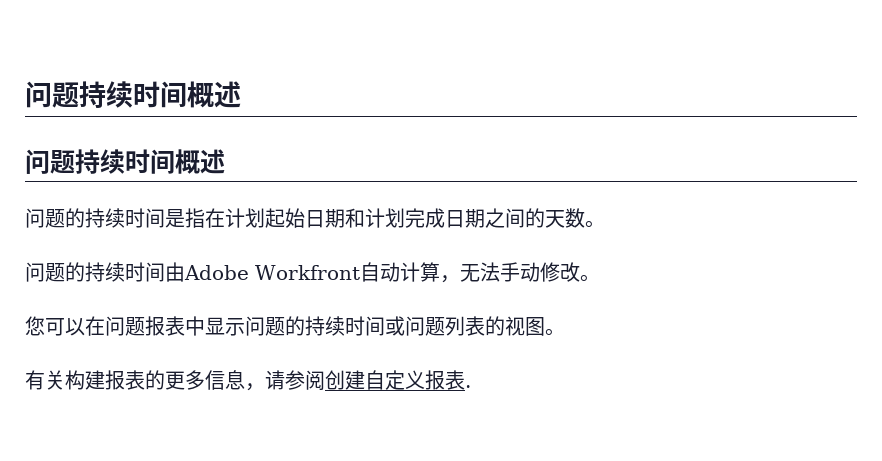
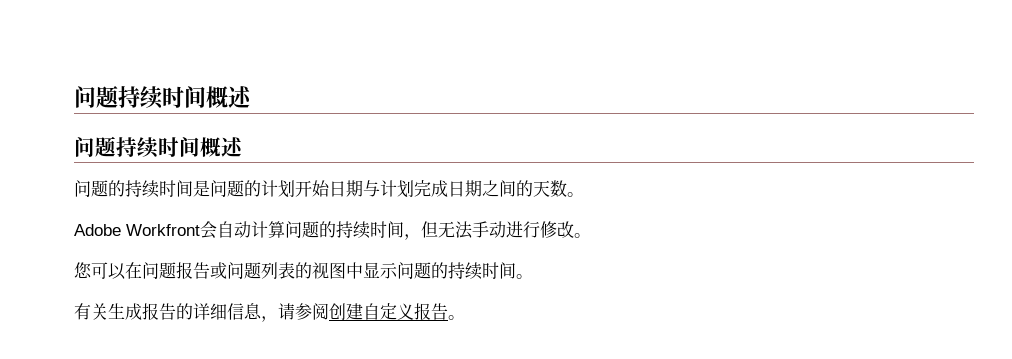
- 问题的持续时间是指在计划起始日期和计划完成日期之间的天数。
+ 问题的持续时间是问题的计划开始日期与计划完成日期之间的天数。
- 问题的持续时间由Adobe Workfront自动计算，无法手动修改。
+ Adobe Workfront会自动计算问题的持续时间，但无法手动进行修改。
- 您可以在问题报表中显示问题的持续时间或问题列表的视图。
- 有关构建报表的更多信息，请参阅创建自定义报表.
+ 您可以在问题报告或问题列表的视图中显示问题的持续时间。
+ 有关生成报告的详细信息，请参阅创建自定义报告。

